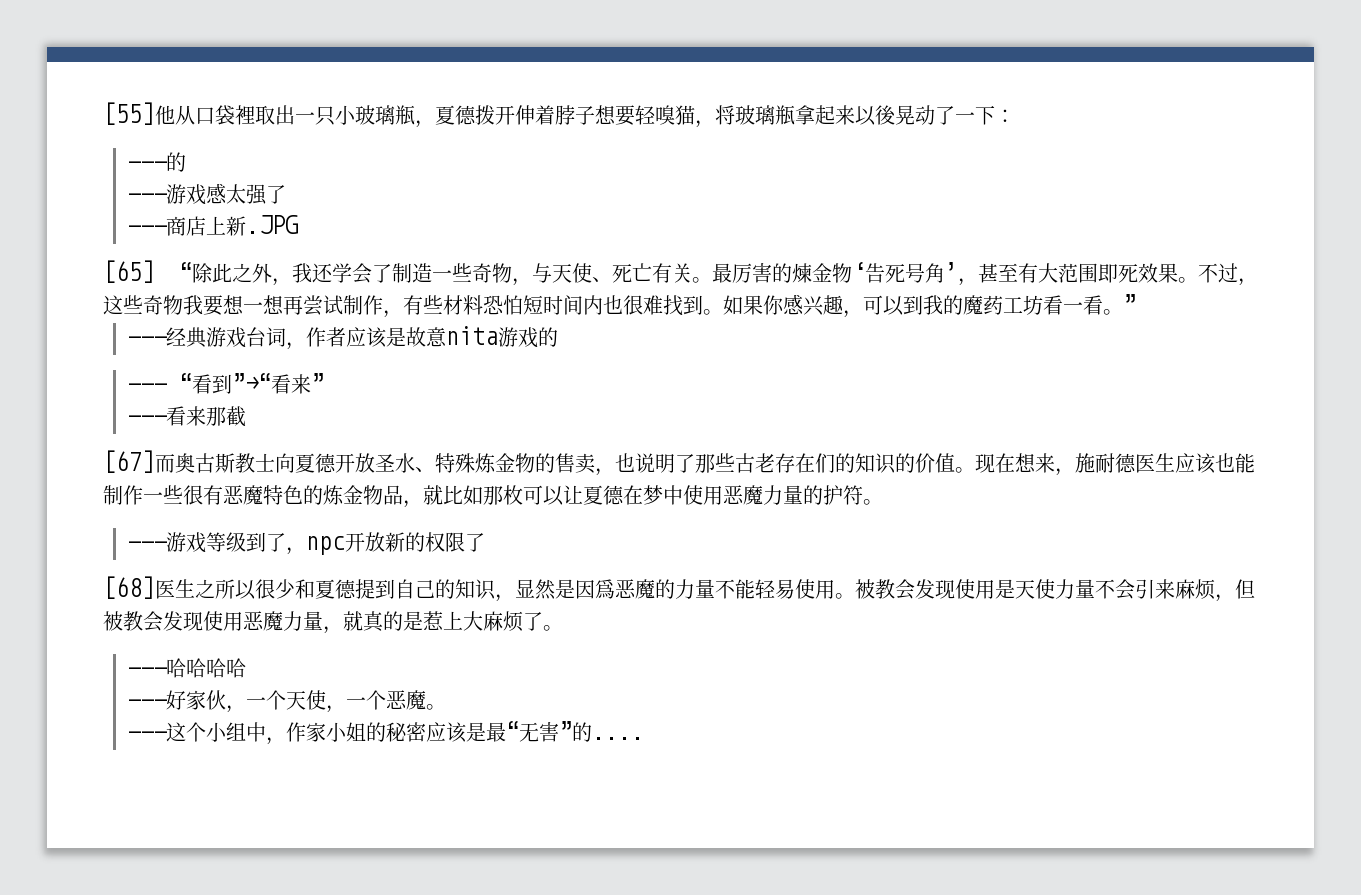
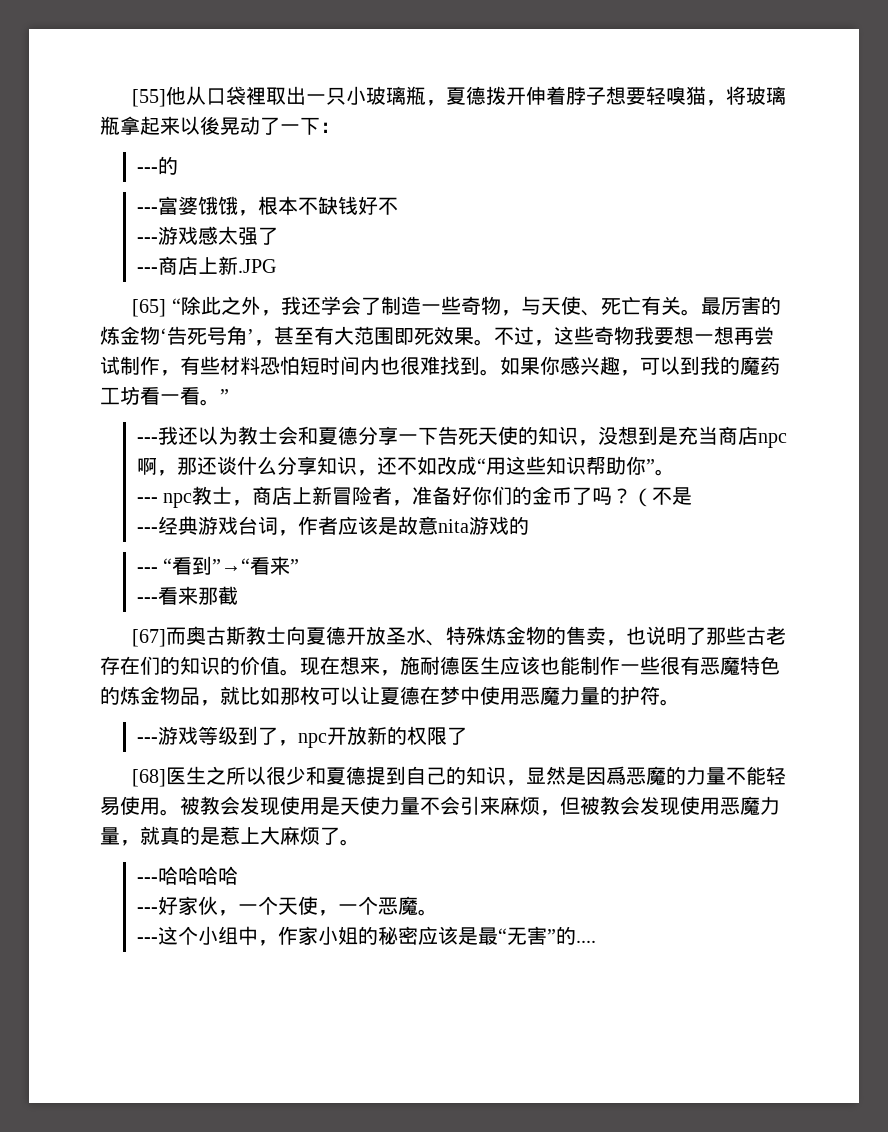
+ ---富婆饿饿，根本不缺钱好不
- 最厉害的煉金物‘告死号角’，甚至有大范围即死效果。
+ 最厉害的炼金物‘告死号角’，甚至有大范围即死效果。
+ ---我还以为教士会和夏德分享一下告死天使的知识，没想到是充当商店npc啊，那还谈什么分享知识，还不如改成“用这些知识帮助你”。
+ --- npc教士，商店上新冒险者，准备好你们的金币了吗？（不是

